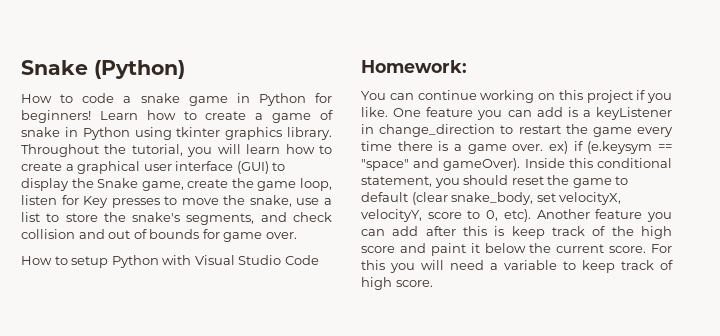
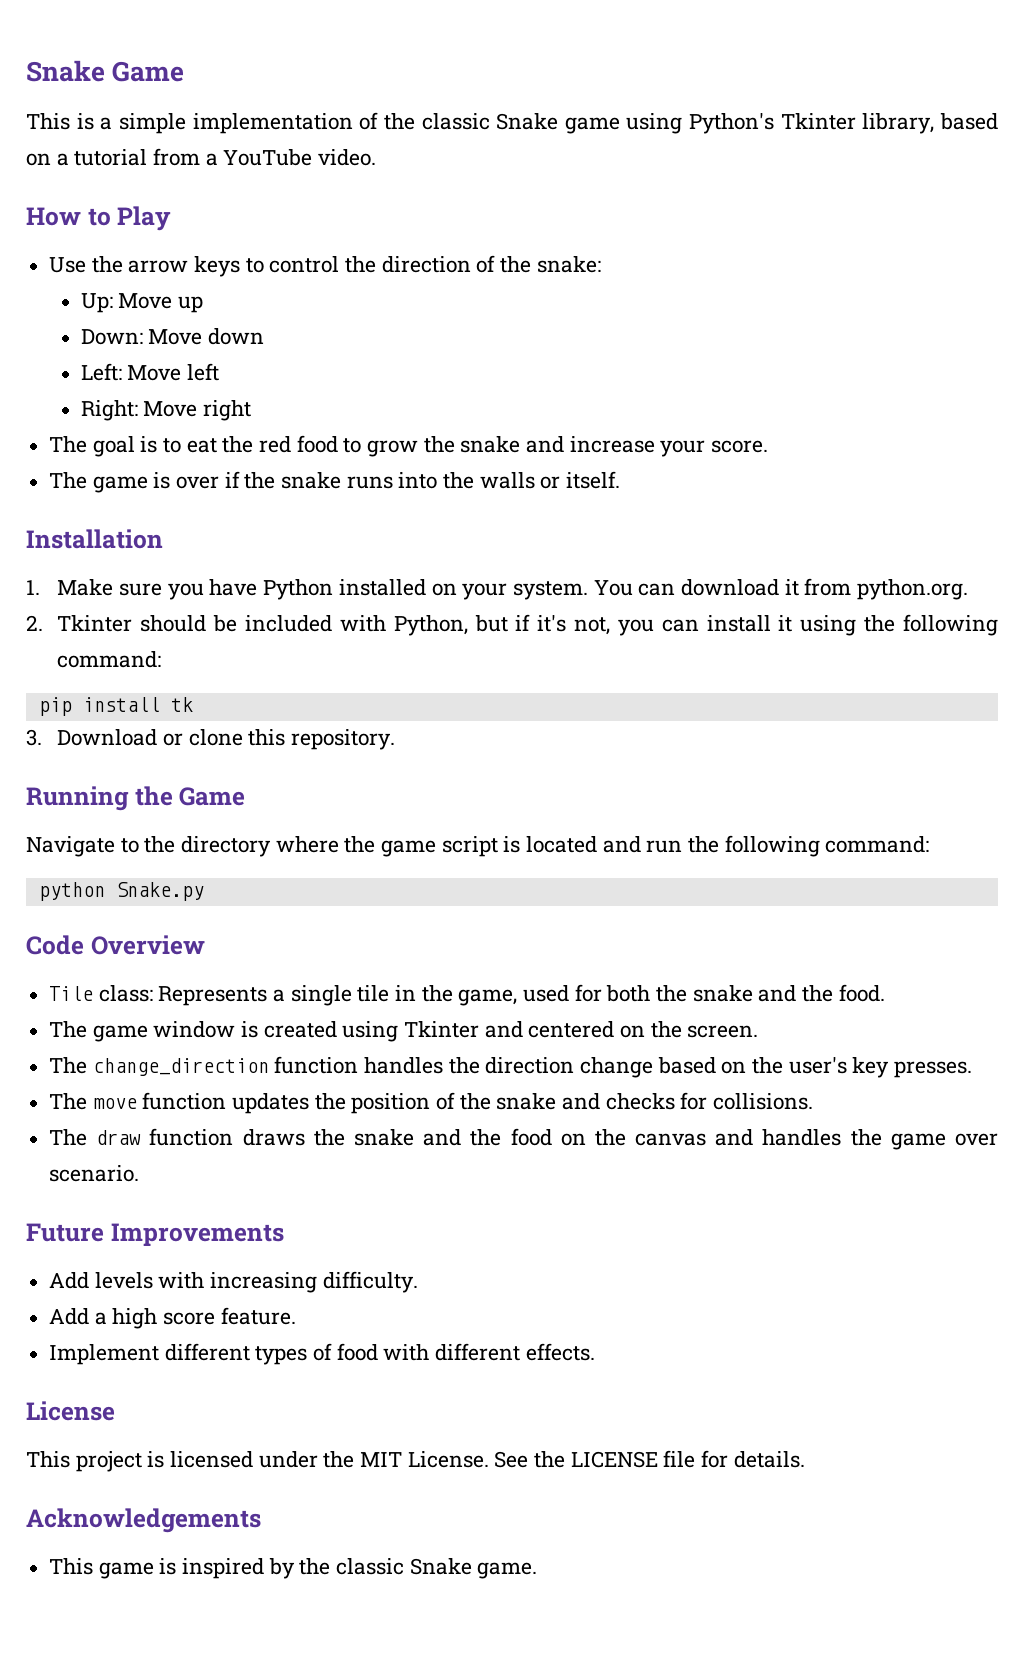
- Snake (Python)
- How to code a snake game in Python for beginners! Learn how to create a game of snake in Python using tkinter graphics library. Throughout the tutorial, you will learn how to create a graphical user interface (GUI) to display the Snake game, create the game loop, listen for Key presses to move the snake, use a list to store the snake's segments, and check collision and out of bounds for game over.
- How to setup Python with Visual Studio Code
- Homework:
- You can continue working on this project if you like. One feature you can add is a keyListener in change_direction to restart the game every time there is a game over. ex) if (e.keysym == "space" and gameOver). Inside this conditional statement, you should reset the game to default (clear snake_body, set velocityX, velocityY, score to 0, etc). Another feature you can add after this is keep track of the high score and paint it below the current score. For this you will need a variable to keep track of high score.
+ Snake Game
+ This is a simple implementation of the classic Snake game using Python's Tkinter library, based on a tutorial from a YouTube video.
+ How to Play
+ Use the arrow keys to control the direction of the snake:
+ Up: Move up
+ Down: Move down
+ Left: Move left
+ Right: Move right
+ The goal is to eat the red food to grow the snake and increase your score.
+ The game is over if the snake runs into the walls or itself.
+ Installation
+ 1. Make sure you have Python installed on your system. You can download it from python.org.
+ 2. Tkinter should be included with Python, but if it's not, you can install it using the following command:
+ pip install tk
+ 3. Download or clone this repository.
+ Running the Game
+ Navigate to the directory where the game script is located and run the following command:
+ python Snake.py
+ Code Overview
+ Tile class: Represents a single tile in the game, used for both the snake and the food.
+ The game window is created using Tkinter and centered on the screen.
+ The change_direction function handles the direction change based on the user's key presses.
+ The move function updates the position of the snake and checks for collisions.
+ The draw function draws the snake and the food on the canvas and handles the game over scenario.
+ Future Improvements
+ Add levels with increasing difficulty.
+ Add a high score feature.
+ Implement different types of food with different effects.
+ License
+ This project is licensed under the MIT License. See the LICENSE file for details.
+ Acknowledgements
+ This game is inspired by the classic Snake game.

